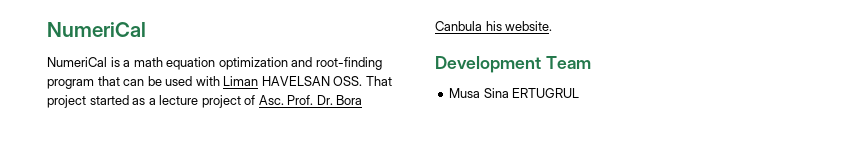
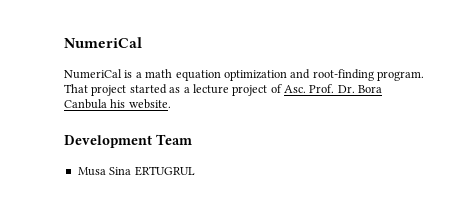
- NumeriCal is a math equation optimization and root-finding program that can be used with Liman HAVELSAN OSS. That project started as a lecture project of Asc. Prof. Dr. Bora Canbula his website.
+ NumeriCal is a math equation optimization and root-finding program. That project started as a lecture project of Asc. Prof. Dr. Bora Canbula his website.

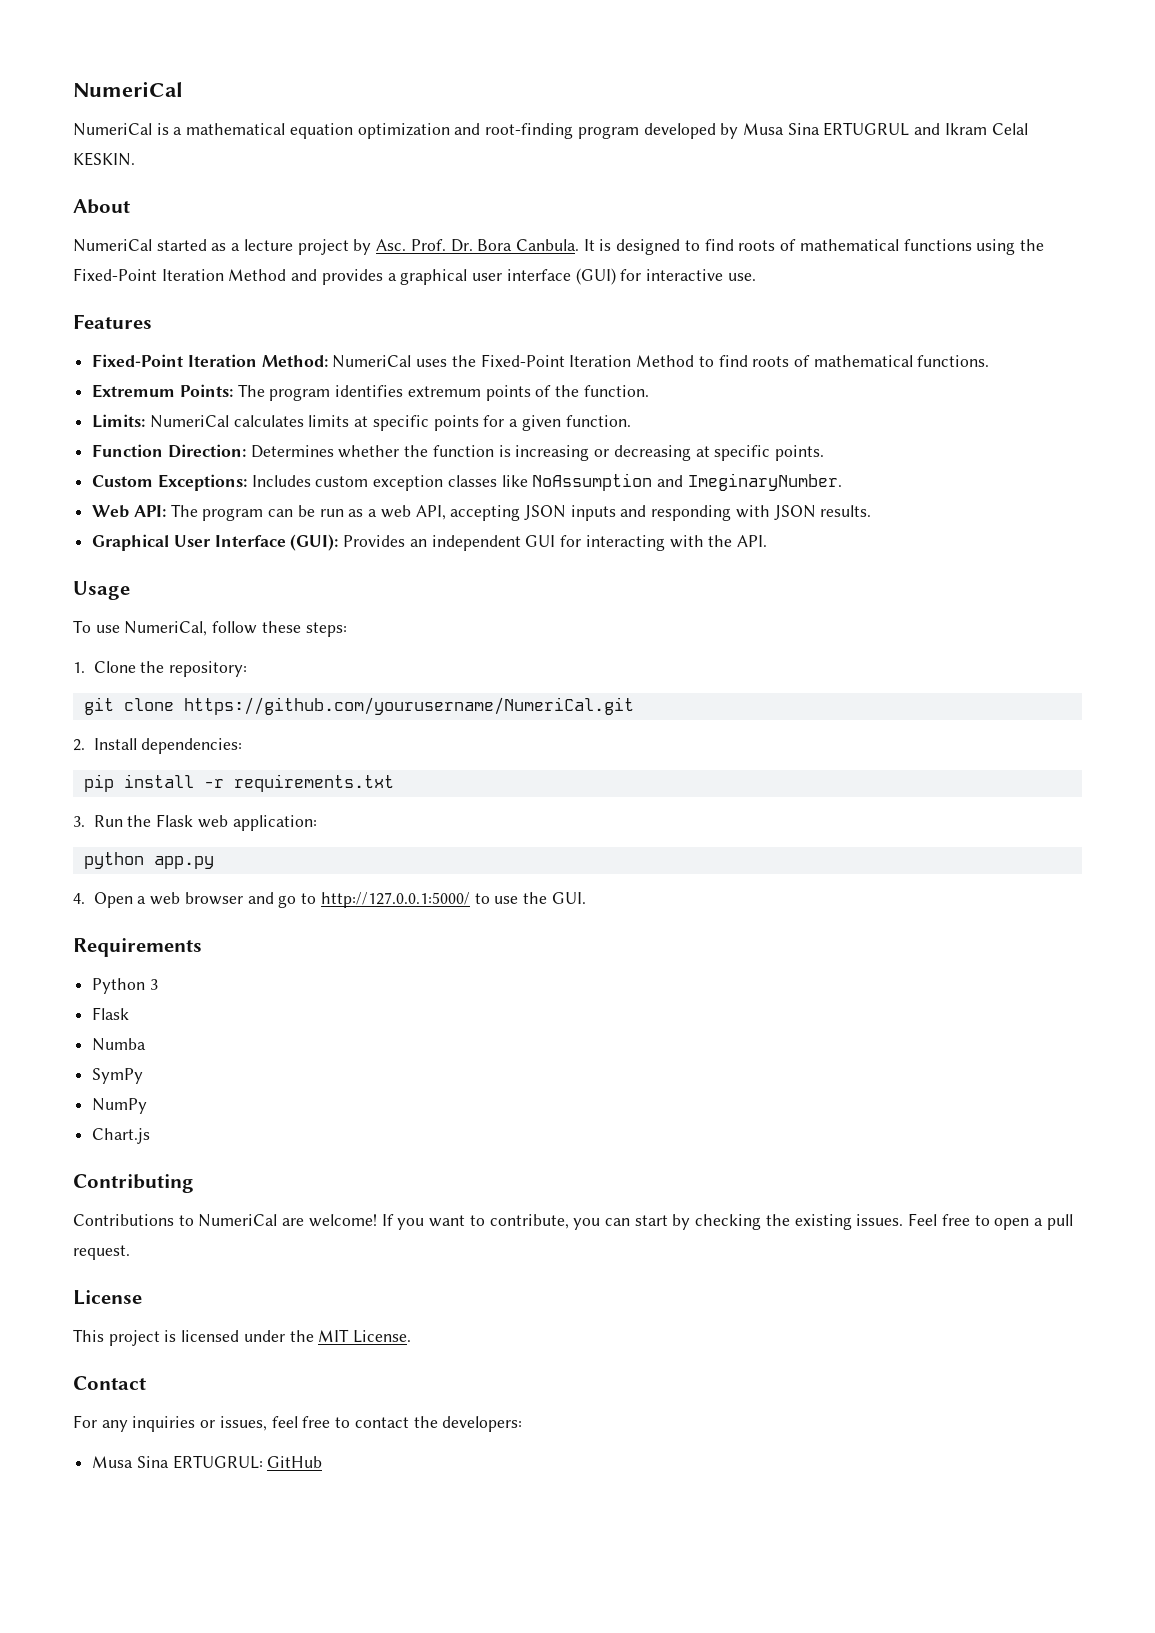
- NumeriCal is a math equation optimization and root-finding program. That project started as a lecture project of Asc. Prof. Dr. Bora Canbula his website.
- Development Team
- Musa Sina ERTUGRUL
+ NumeriCal is a mathematical equation optimization and root-finding program developed by Musa Sina ERTUGRUL and Ikram Celal KESKIN.
+ About
+ NumeriCal started as a lecture project by Asc. Prof. Dr. Bora Canbula. It is designed to find roots of mathematical functions using the Fixed-Point Iteration Method and provides a graphical user interface (GUI) for interactive use.
+ Features
+ Fixed-Point Iteration Method: NumeriCal uses the Fixed-Point Iteration Method to find roots of mathematical functions.
+ Extremum Points: The program identifies extremum points of the function.
+ Limits: NumeriCal calculates limits at specific points for a given function.
+ Function Direction: Determines whether the function is increasing or decreasing at specific points.
+ Custom Exceptions: Includes custom exception classes like NoAssumption and ImeginaryNumber.
+ Web API: The program can be run as a web API, accepting JSON inputs and responding with JSON results.
+ Graphical User Interface (GUI): Provides an independent GUI for interacting with the API.
+ Usage
+ To use NumeriCal, follow these steps:
+ 1. Clone the repository:
+ git clone https://github.com/yourusername/NumeriCal.git
+ 2. Install dependencies:
+ pip install -r requirements.txt
+ 3. Run the Flask web application:
+ python app.py
+ 4. Open a web browser and go to http://127.0.0.1:5000/ to use the GUI.
+ Requirements
+ Python 3
+ Flask
+ Numba
+ SymPy
+ NumPy
+ Chart.js
+ Contributing
+ Contributions to NumeriCal are welcome! If you want to contribute, you can start by checking the existing issues. Feel free to open a pull request.
+ License
+ This project is licensed under the MIT License.
+ Contact
+ For any inquiries or issues, feel free to contact the developers:
+ Musa Sina ERTUGRUL: GitHub

